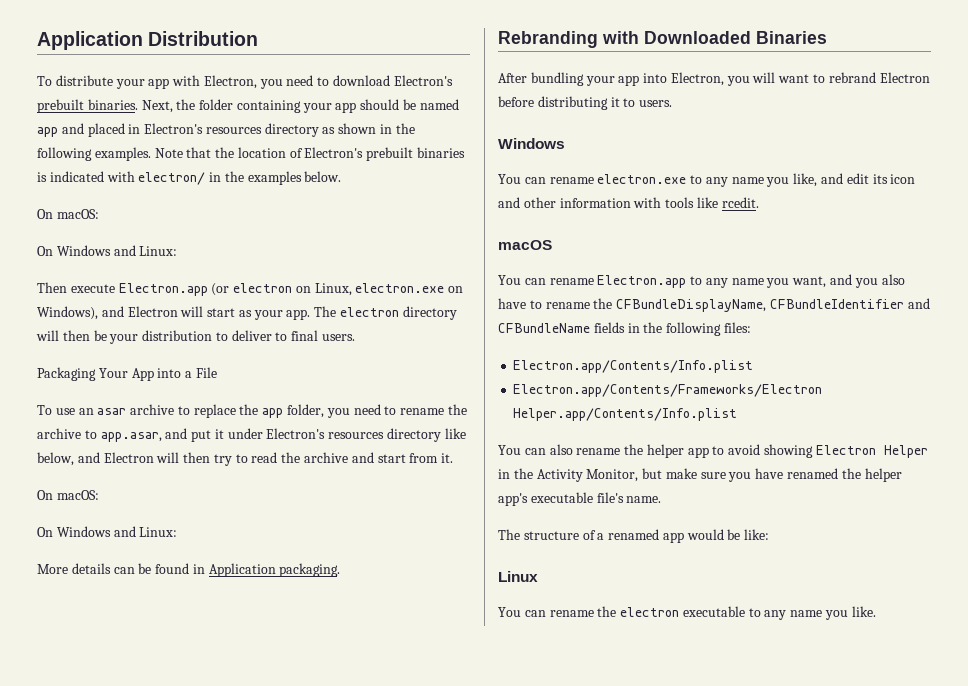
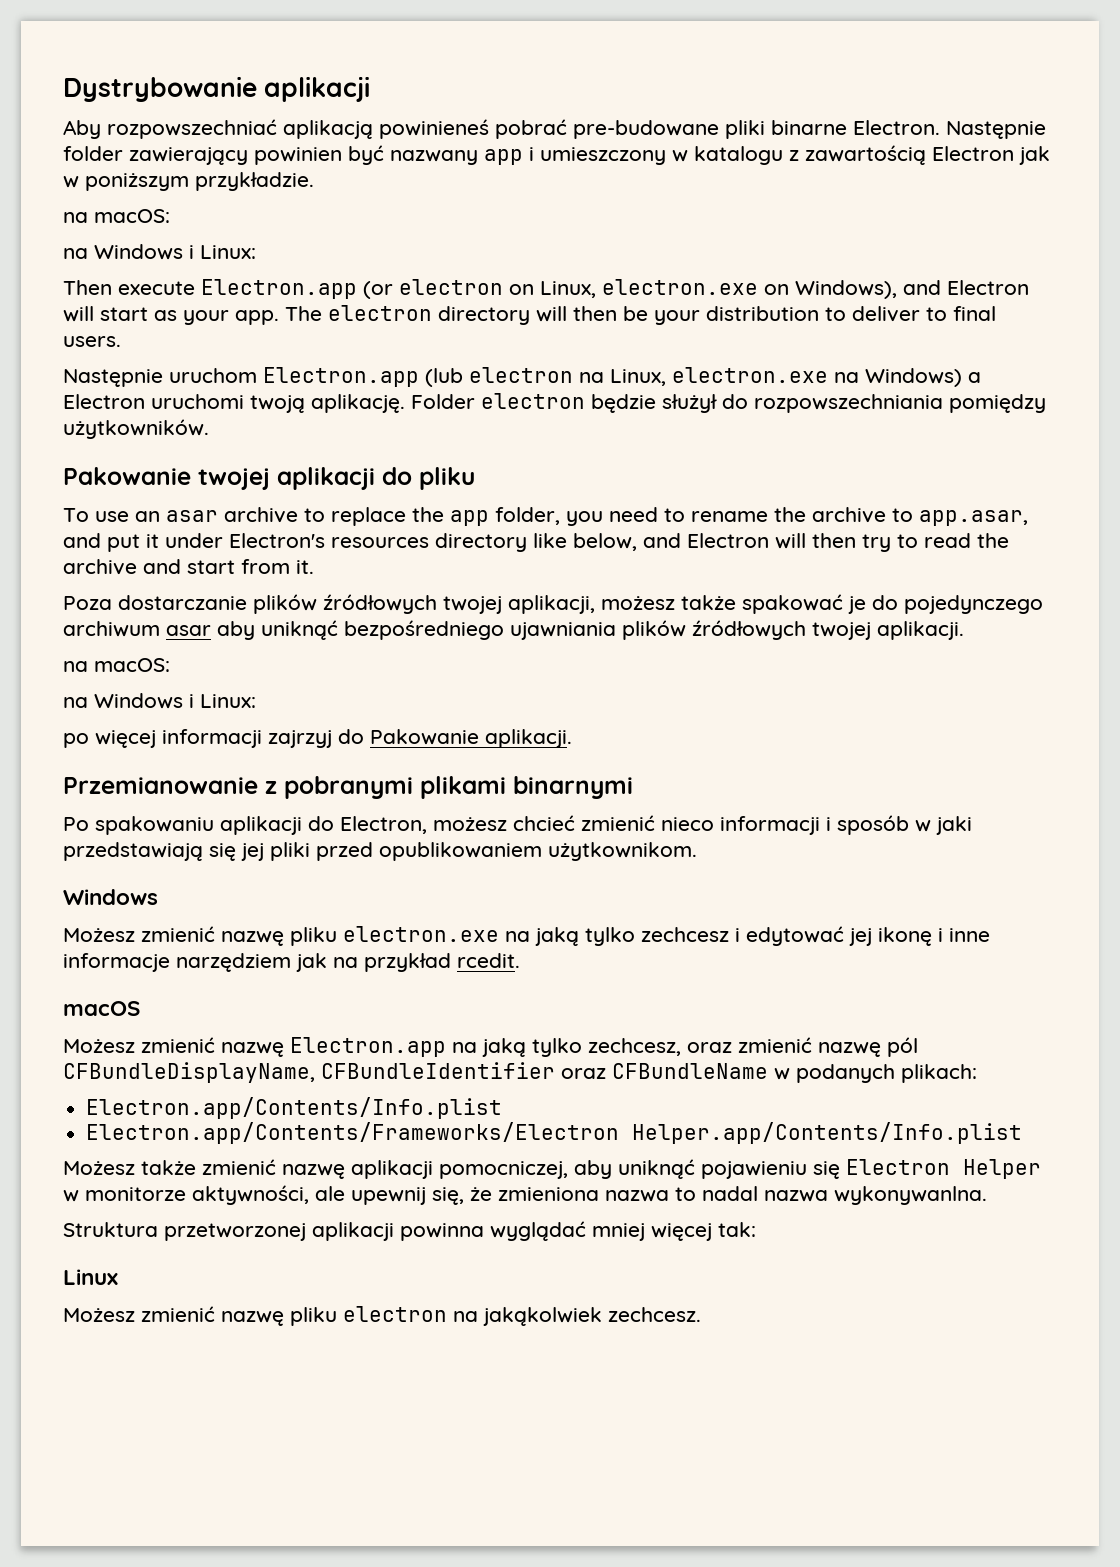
- Application Distribution
- To distribute your app with Electron, you need to download Electron's prebuilt binaries. Next, the folder containing your app should be named app and placed in Electron's resources directory as shown in the following examples. Note that the location of Electron's prebuilt binaries is indicated with electron/ in the examples below.
- On macOS:
- On Windows and Linux:
+ Dystrybowanie aplikacji
+ Aby rozpowszechniać aplikacją powinieneś pobrać pre-budowane pliki binarne Electron. Następnie folder zawierający powinien być nazwany app i umieszczony w katalogu z zawartością Electron jak w poniższym przykładzie.
+ na macOS:
+ na Windows i Linux:
- Packaging Your App into a File
+ Następnie uruchom Electron.app (lub electron na Linux, electron.exe na Windows) a Electron uruchomi twoją aplikację. Folder electron będzie służył do rozpowszechniania pomiędzy użytkowników.
+ Pakowanie twojej aplikacji do pliku
  To use an asar archive to replace the app folder, you need to rename the archive to app.asar, and put it under Electron's resources directory like below, and Electron will then try to read the archive and start from it.
- On macOS:
- On Windows and Linux:
- More details can be found in Application packaging.
- Rebranding with Downloaded Binaries
- After bundling your app into Electron, you will want to rebrand Electron before distributing it to users.
+ Poza dostarczanie plików źródłowych twojej aplikacji, możesz także spakować je do pojedynczego archiwum asar aby uniknąć bezpośredniego ujawniania plików źródłowych twojej aplikacji.
+ na macOS:
+ na Windows i Linux:
+ po więcej informacji zajrzyj do Pakowanie aplikacji.
+ Przemianowanie z pobranymi plikami binarnymi
+ Po spakowaniu aplikacji do Electron, możesz chcieć zmienić nieco informacji i sposób w jaki przedstawiają się jej pliki przed opublikowaniem użytkownikom.
  Windows
- You can rename electron.exe to any name you like, and edit its icon and other information with tools like rcedit.
+ Możesz zmienić nazwę pliku electron.exe na jaką tylko zechcesz i edytować jej ikonę i inne informacje narzędziem jak na przykład rcedit.
  macOS
- You can rename Electron.app to any name you want, and you also have to rename the CFBundleDisplayName, CFBundleIdentifier and CFBundleName fields in the following files:
+ Możesz zmienić nazwę Electron.app na jaką tylko zechcesz, oraz zmienić nazwę pól CFBundleDisplayName, CFBundleIdentifier oraz CFBundleName w podanych plikach:
  Electron.app/Contents/Info.plist
  Electron.app/Contents/Frameworks/Electron Helper.app/Contents/Info.plist
- You can also rename the helper app to avoid showing Electron Helper in the Activity Monitor, but make sure you have renamed the helper app's executable file's name.
- The structure of a renamed app would be like:
+ Możesz także zmienić nazwę aplikacji pomocniczej, aby uniknąć pojawieniu się Electron Helper w monitorze aktywności, ale upewnij się, że zmieniona nazwa to nadal nazwa wykonywanlna.
+ Struktura przetworzonej aplikacji powinna wyglądać mniej więcej tak:
  Linux
- You can rename the electron executable to any name you like.
+ Możesz zmienić nazwę pliku electron na jakąkolwiek zechcesz.

